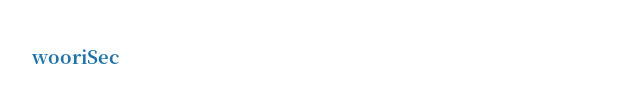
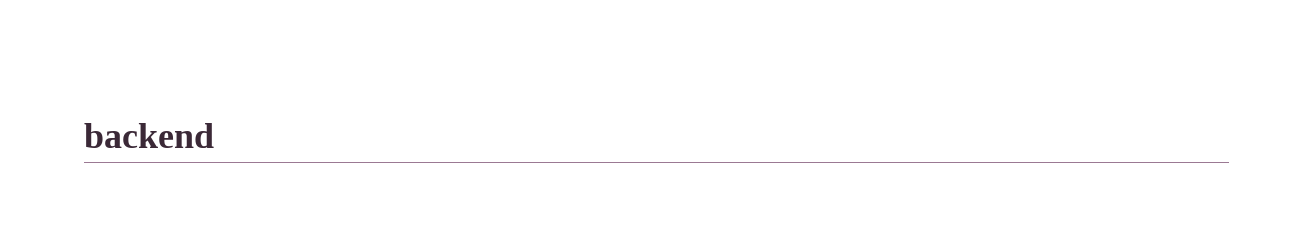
- wooriSec
+ backend

